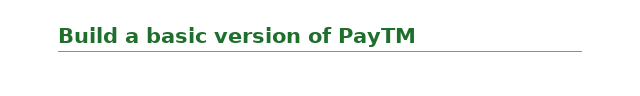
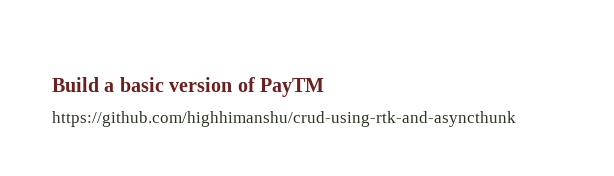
+ https://github.com/highhimanshu/crud-using-rtk-and-asyncthunk

